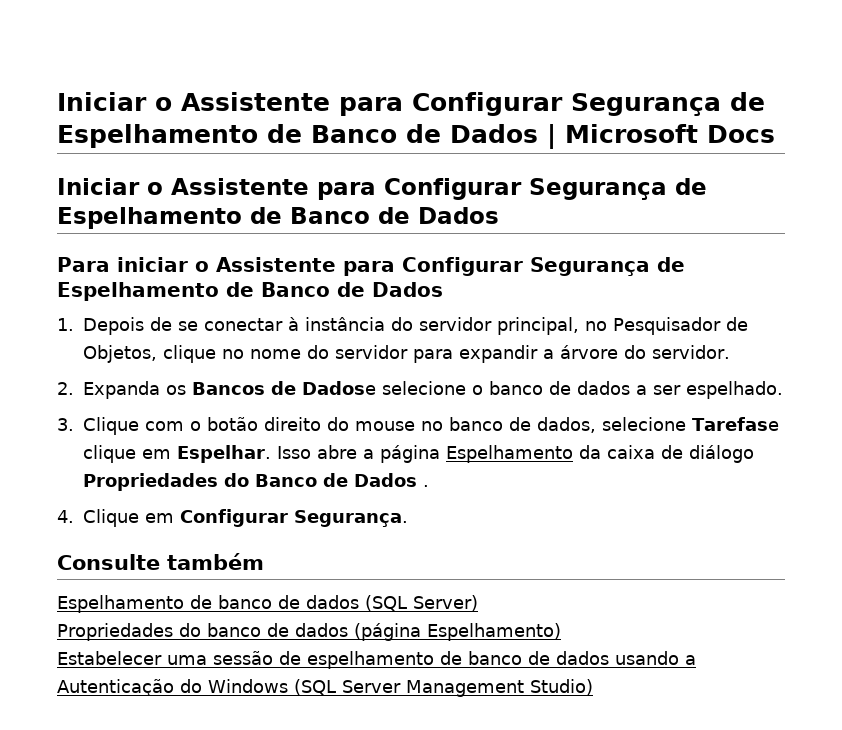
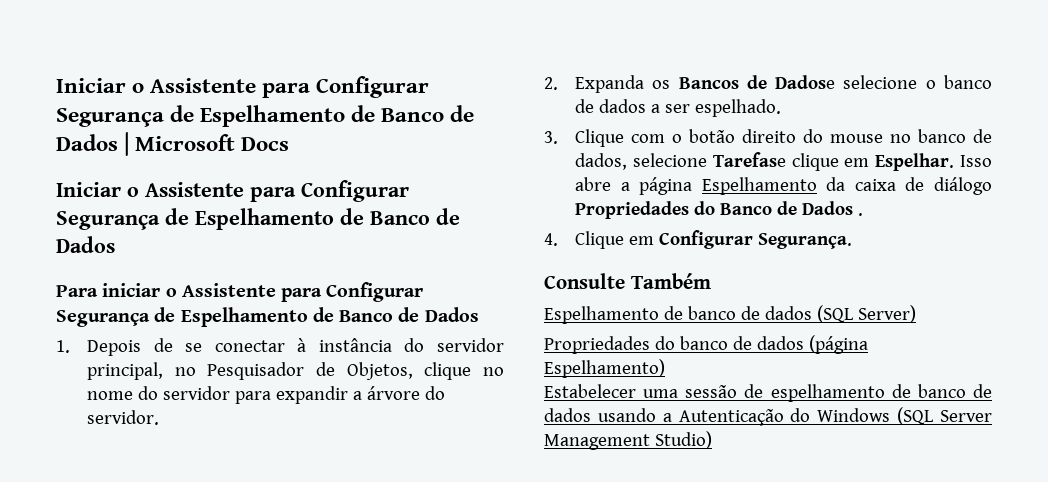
- Consulte também
+ Consulte Também

